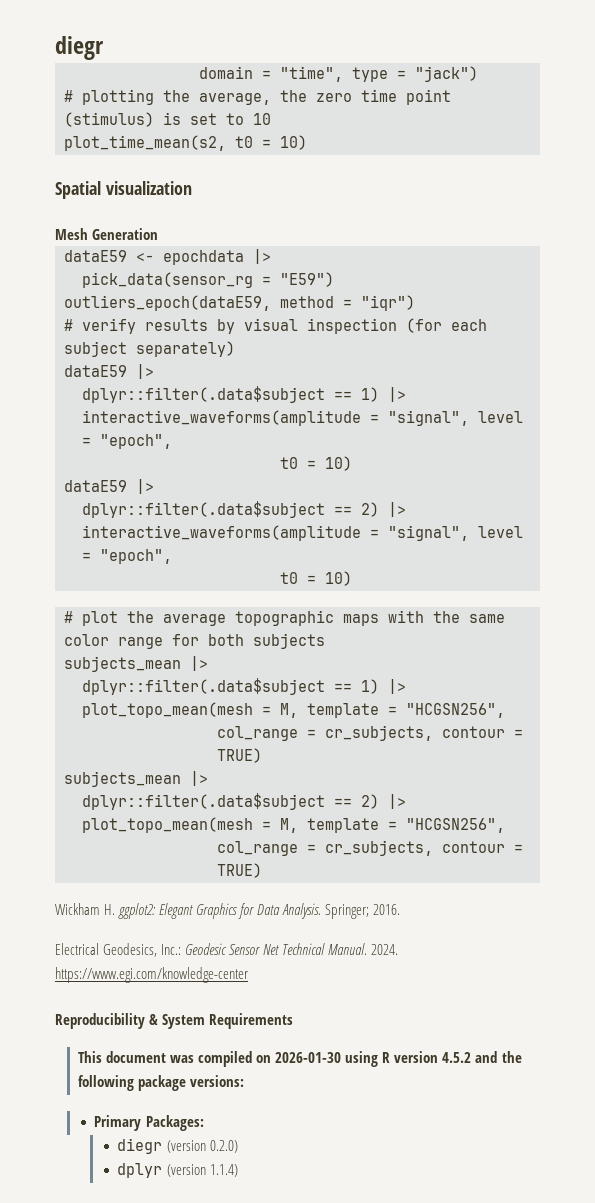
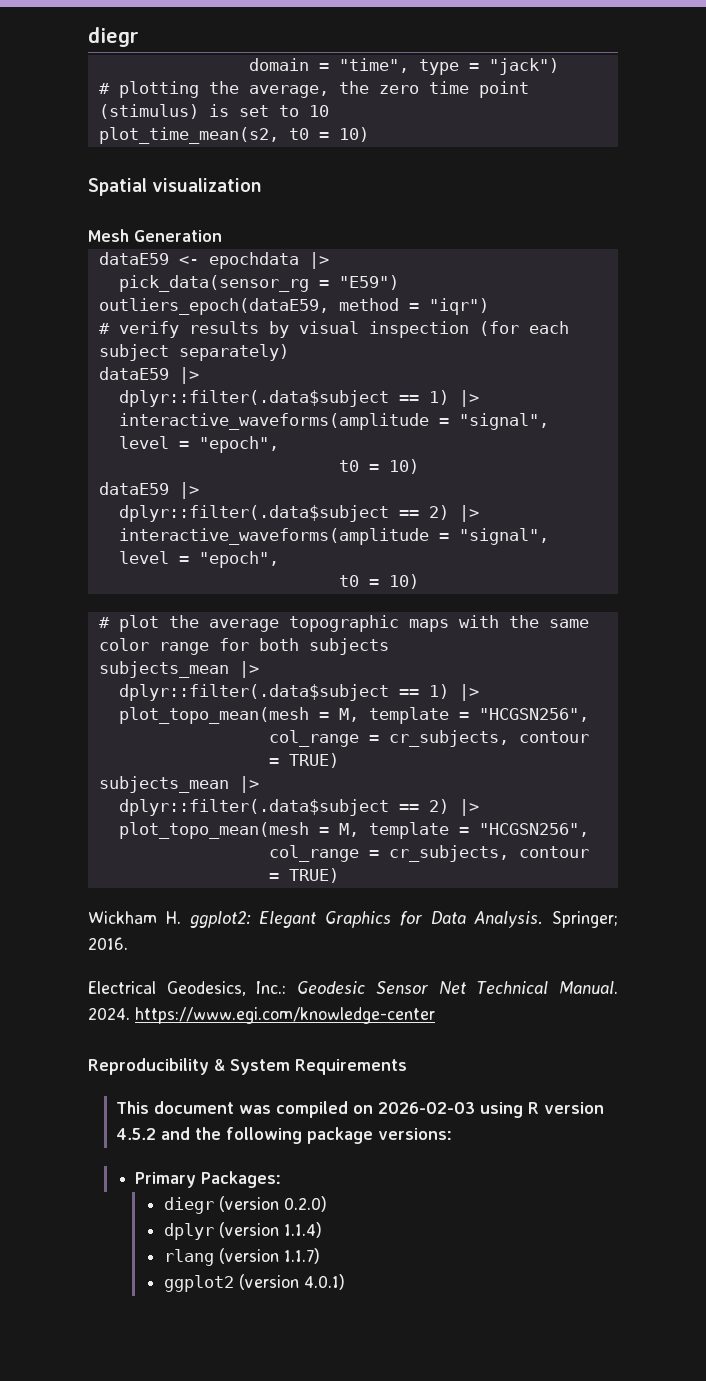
- This document was compiled on 2026-01-30 using R version 4.5.2 and the following package versions:
+ This document was compiled on 2026-02-03 using R version 4.5.2 and the following package versions:
+ rlang (version 1.1.7)
+ ggplot2 (version 4.0.1)

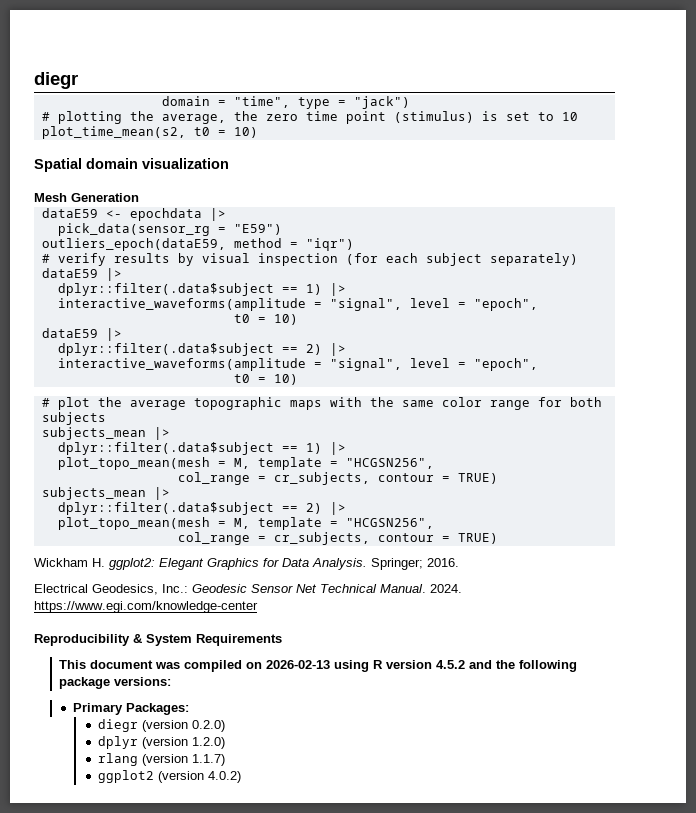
- Spatial visualization
+ Spatial domain visualization
- This document was compiled on 2026-02-03 using R version 4.5.2 and the following package versions:
+ This document was compiled on 2026-02-13 using R version 4.5.2 and the following package versions:
- dplyr (version 1.1.4)
+ dplyr (version 1.2.0)
- ggplot2 (version 4.0.1)
+ ggplot2 (version 4.0.2)

